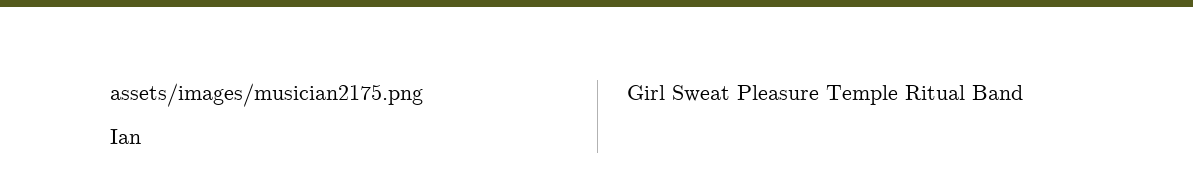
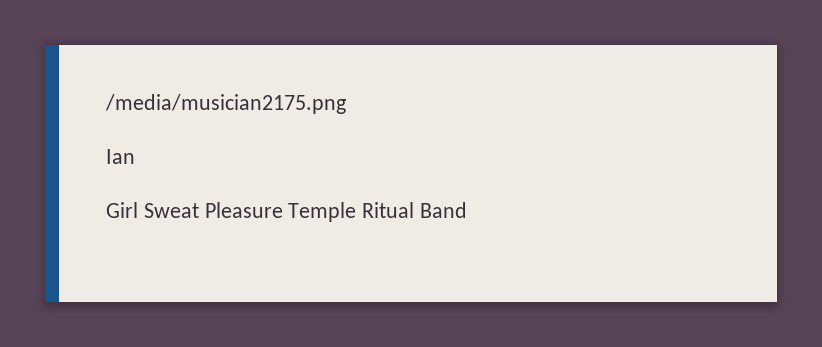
- assets/images/musician2175.png
+ /media/musician2175.png

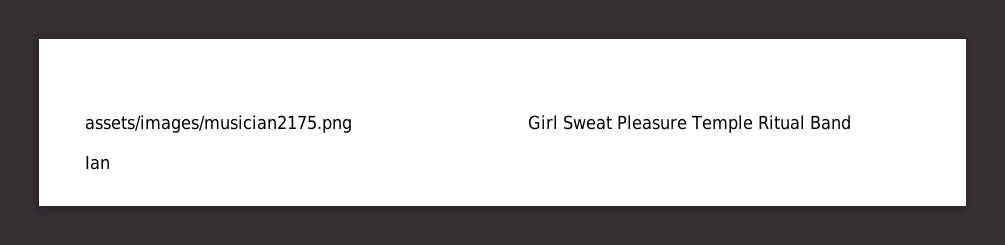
- /media/musician2175.png
+ assets/images/musician2175.png

